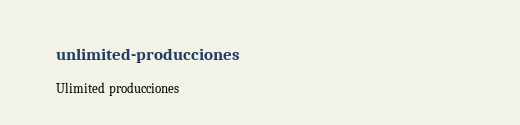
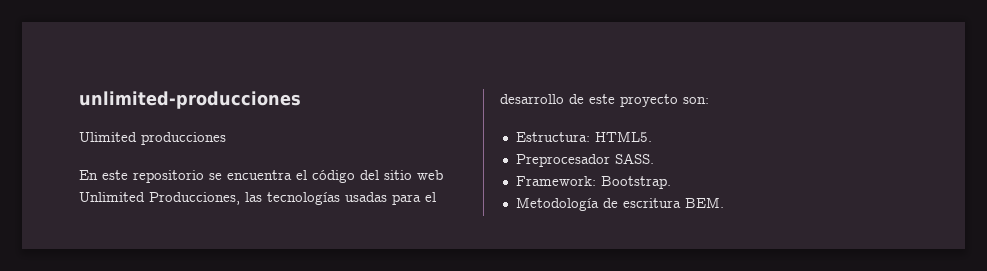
+ En este repositorio se encuentra el código del sitio web Unlimited Producciones, las tecnologías usadas para el desarrollo de este proyecto son:
+ Estructura: HTML5.
+ Preprocesador SASS.
+ Framework: Bootstrap.
+ Metodología de escritura BEM.

